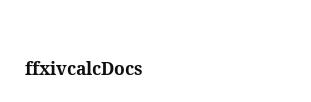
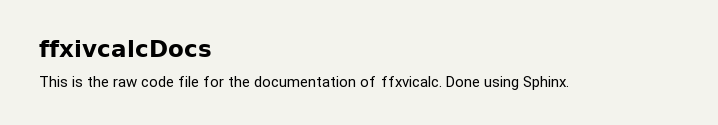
+ This is the raw code file for the documentation of ffxvicalc. Done using Sphinx.

